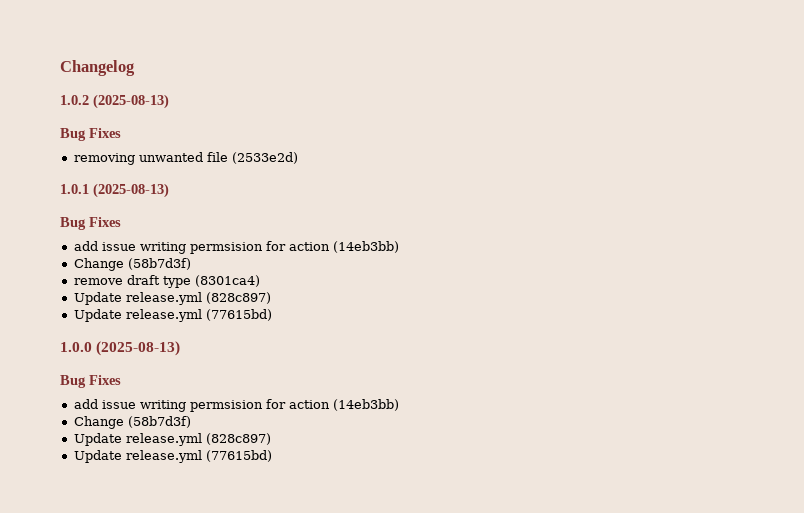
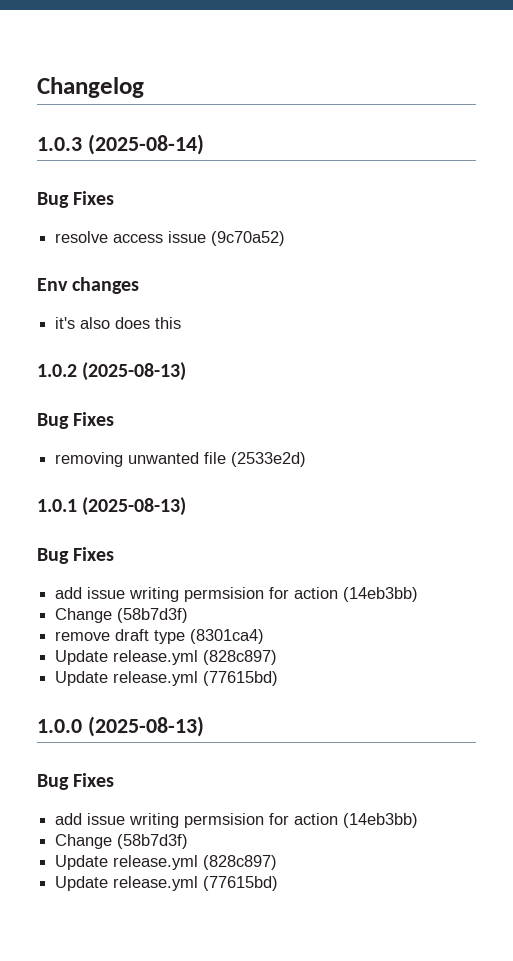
+ 1.0.3 (2025-08-14)
+ Bug Fixes
+ resolve access issue (9c70a52)
+ Env changes
+ it's also does this

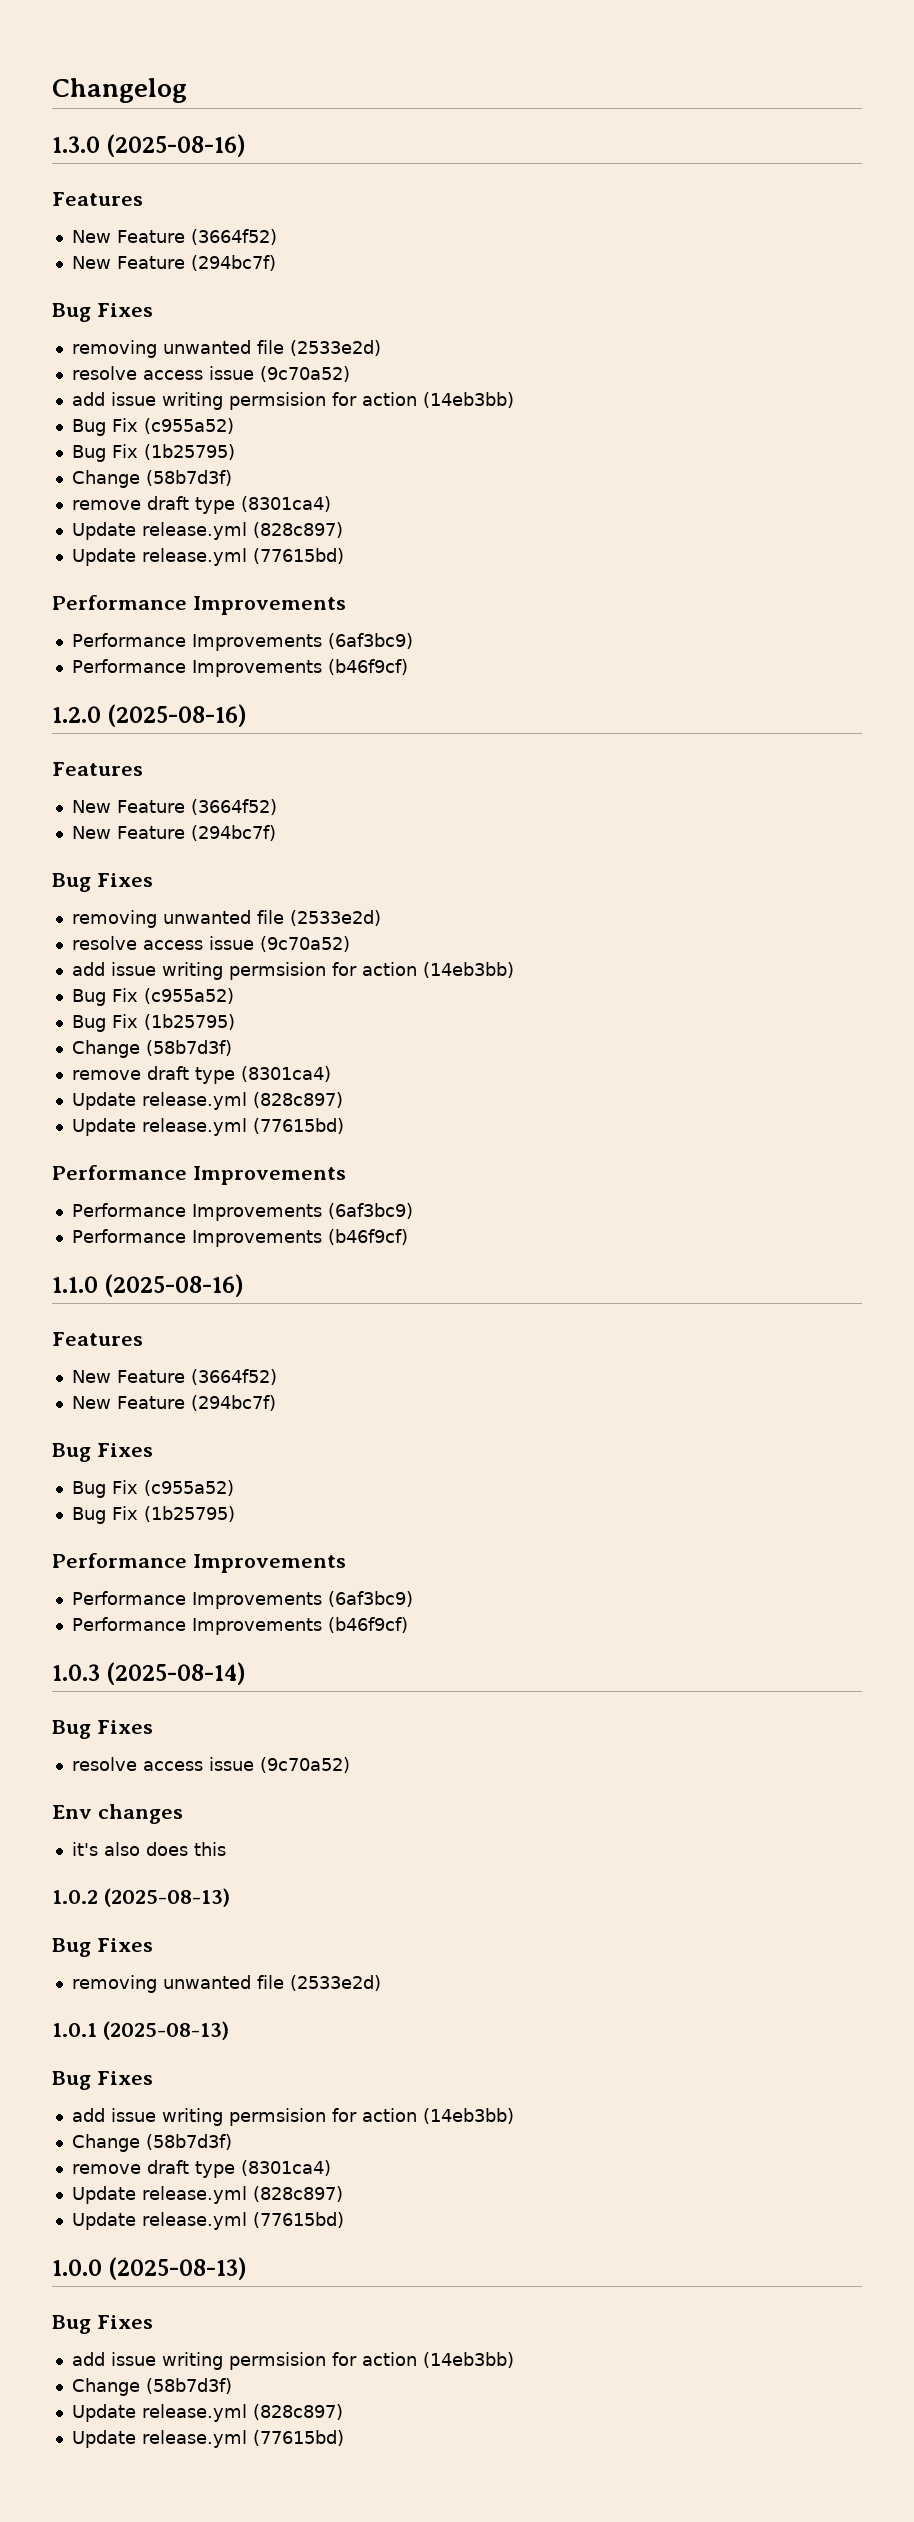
+ 1.3.0 (2025-08-16)
+ Features
+ New Feature (3664f52)
+ New Feature (294bc7f)
+ Bug Fixes
+ removing unwanted file (2533e2d)
+ resolve access issue (9c70a52)
+ add issue writing permsision for action (14eb3bb)
+ Bug Fix (c955a52)
+ Bug Fix (1b25795)
+ Change (58b7d3f)
+ remove draft type (8301ca4)
+ Update release.yml (828c897)
+ Update release.yml (77615bd)
+ Performance Improvements
+ Performance Improvements (6af3bc9)
+ Performance Improvements (b46f9cf)
+ 1.2.0 (2025-08-16)
+ Features
+ New Feature (3664f52)
+ New Feature (294bc7f)
+ Bug Fixes
+ removing unwanted file (2533e2d)
+ resolve access issue (9c70a52)
+ add issue writing permsision for action (14eb3bb)
+ Bug Fix (c955a52)
+ Bug Fix (1b25795)
+ Change (58b7d3f)
+ remove draft type (8301ca4)
+ Update release.yml (828c897)
+ Update release.yml (77615bd)
+ Performance Improvements
+ Performance Improvements (6af3bc9)
+ Performance Improvements (b46f9cf)
+ 1.1.0 (2025-08-16)
+ Features
+ New Feature (3664f52)
+ New Feature (294bc7f)
+ Bug Fixes
+ Bug Fix (c955a52)
+ Bug Fix (1b25795)
+ Performance Improvements
+ Performance Improvements (6af3bc9)
+ Performance Improvements (b46f9cf)

